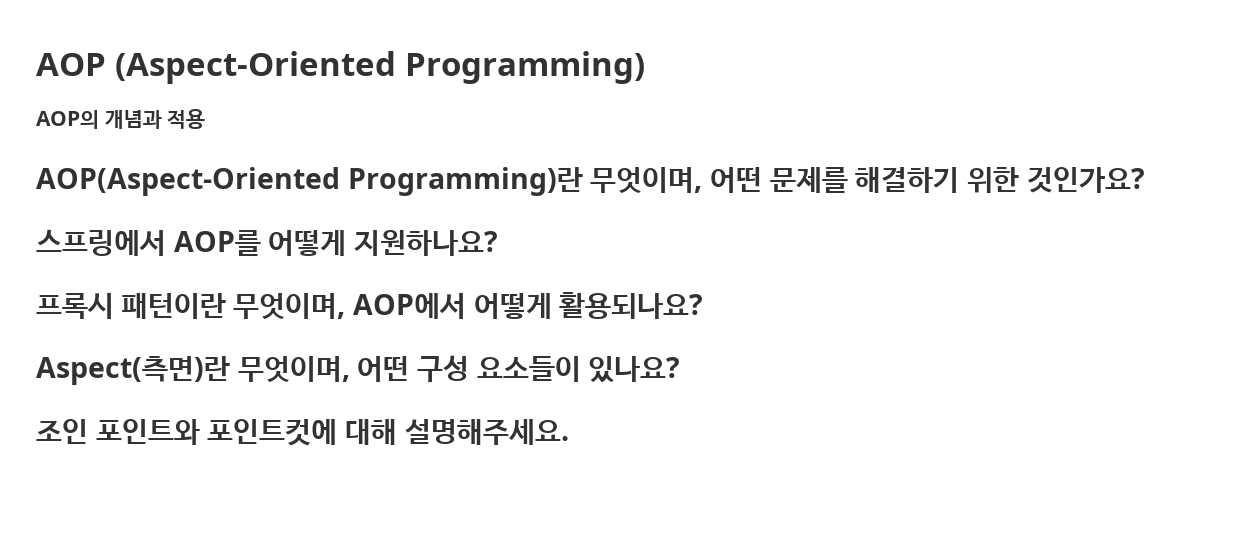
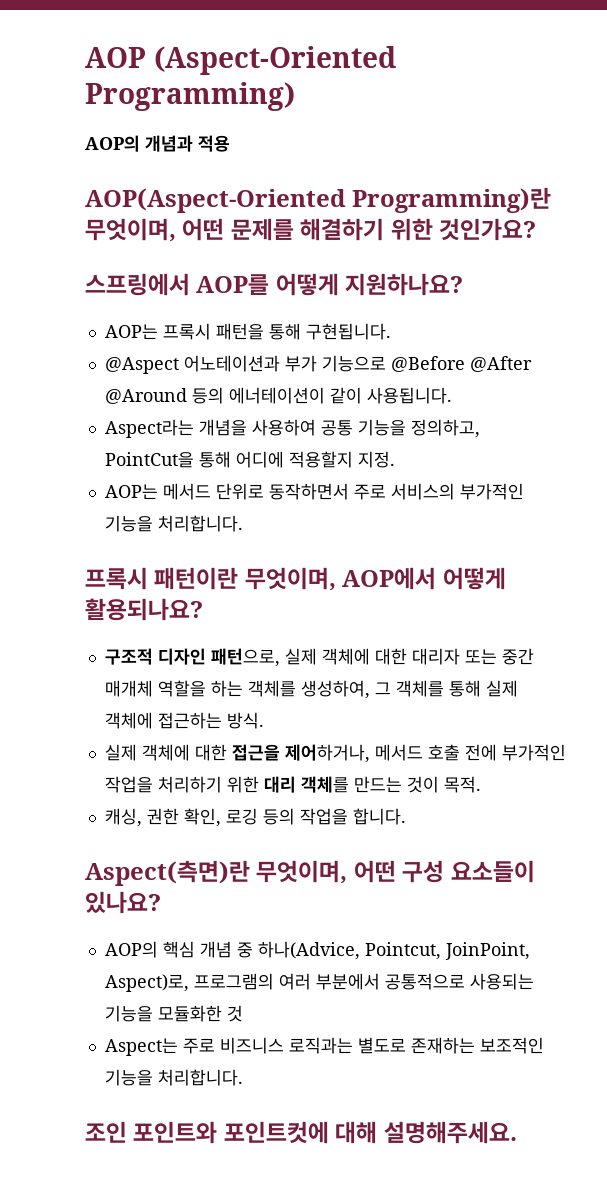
+ AOP는 프록시 패턴을 통해 구현됩니다.
+ @Aspect 어노테이션과 부가 기능으로 @Before @After @Around 등의 에너테이션이 같이 사용됩니다.
+ Aspect라는 개념을 사용하여 공통 기능을 정의하고, PointCut을 통해 어디에 적용할지 지정.
+ AOP는 메서드 단위로 동작하면서 주로 서비스의 부가적인 기능을 처리합니다.
+ 구조적 디자인 패턴으로, 실제 객체에 대한 대리자 또는 중간 매개체 역할을 하는 객체를 생성하여, 그 객체를 통해 실제 객체에 접근하는 방식.
+ 실제 객체에 대한 접근을 제어하거나, 메서드 호출 전에 부가적인 작업을 처리하기 위한 대리 객체를 만드는 것이 목적.
+ 캐싱, 권한 확인, 로깅 등의 작업을 합니다.
+ AOP의 핵심 개념 중 하나(Advice, Pointcut, JoinPoint, Aspect)로, 프로그램의 여러 부분에서 공통적으로 사용되는 기능을 모듈화한 것
+ Aspect는 주로 비즈니스 로직과는 별도로 존재하는 보조적인 기능을 처리합니다.

